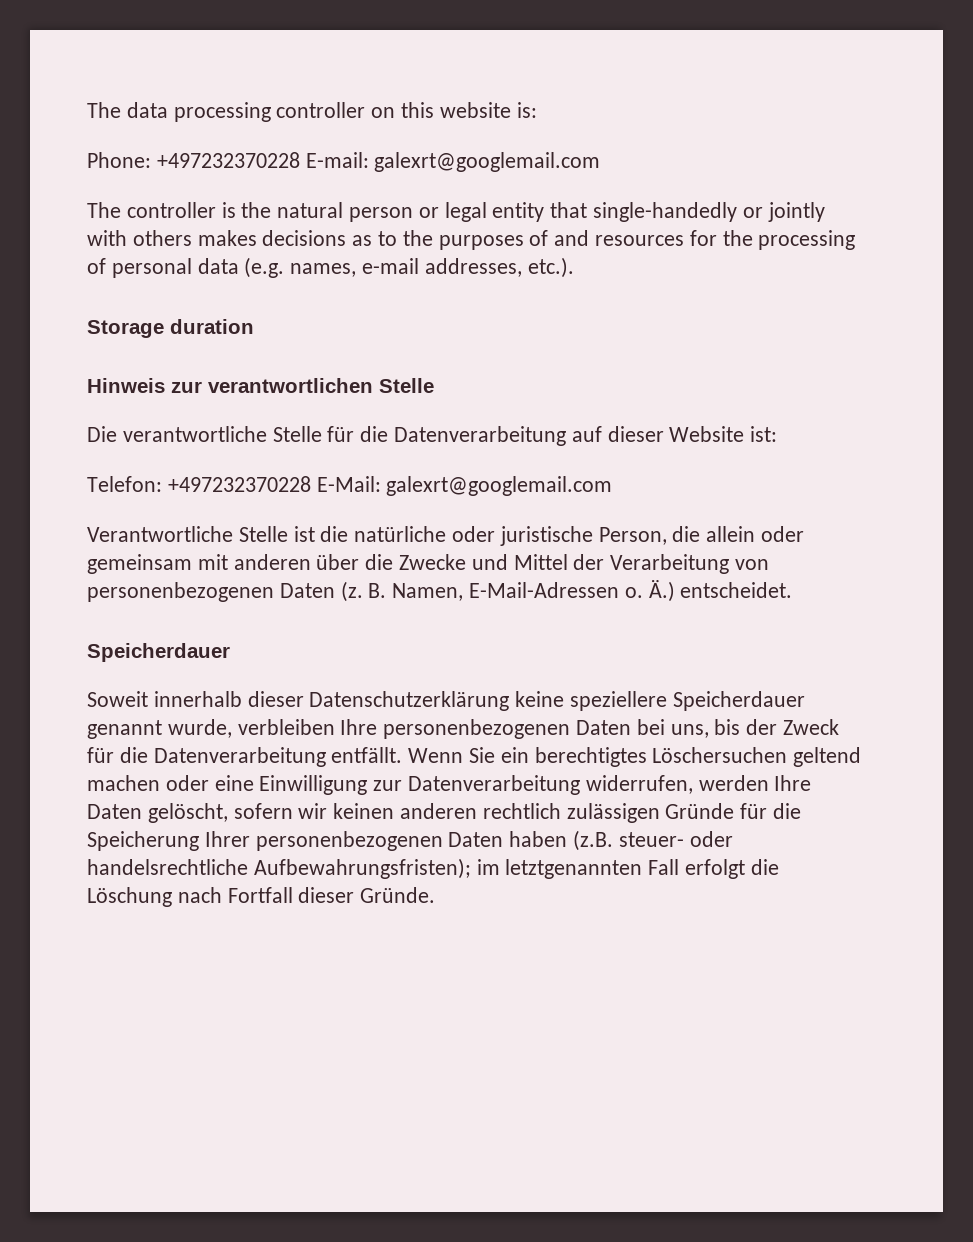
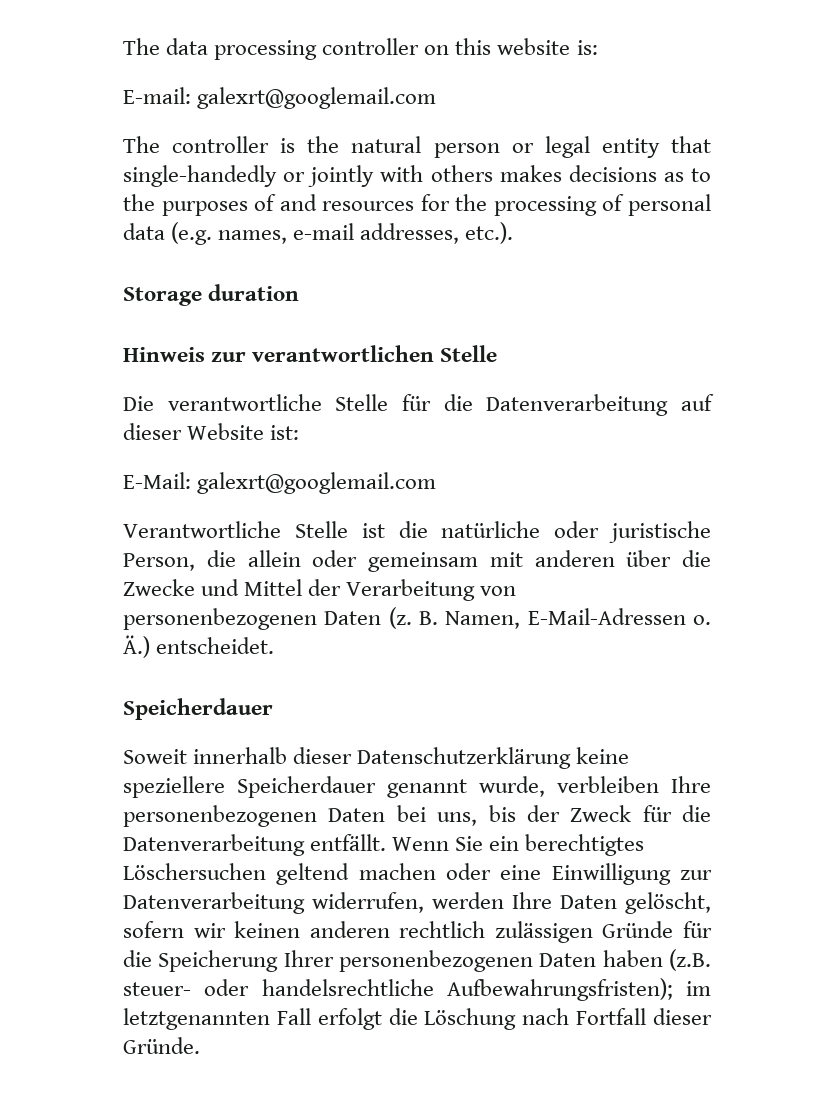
- Phone: +497232370228 E-mail: galexrt@googlemail.com
+ E-mail: galexrt@googlemail.com
- Telefon: +497232370228 E-Mail: galexrt@googlemail.com
+ E-Mail: galexrt@googlemail.com

